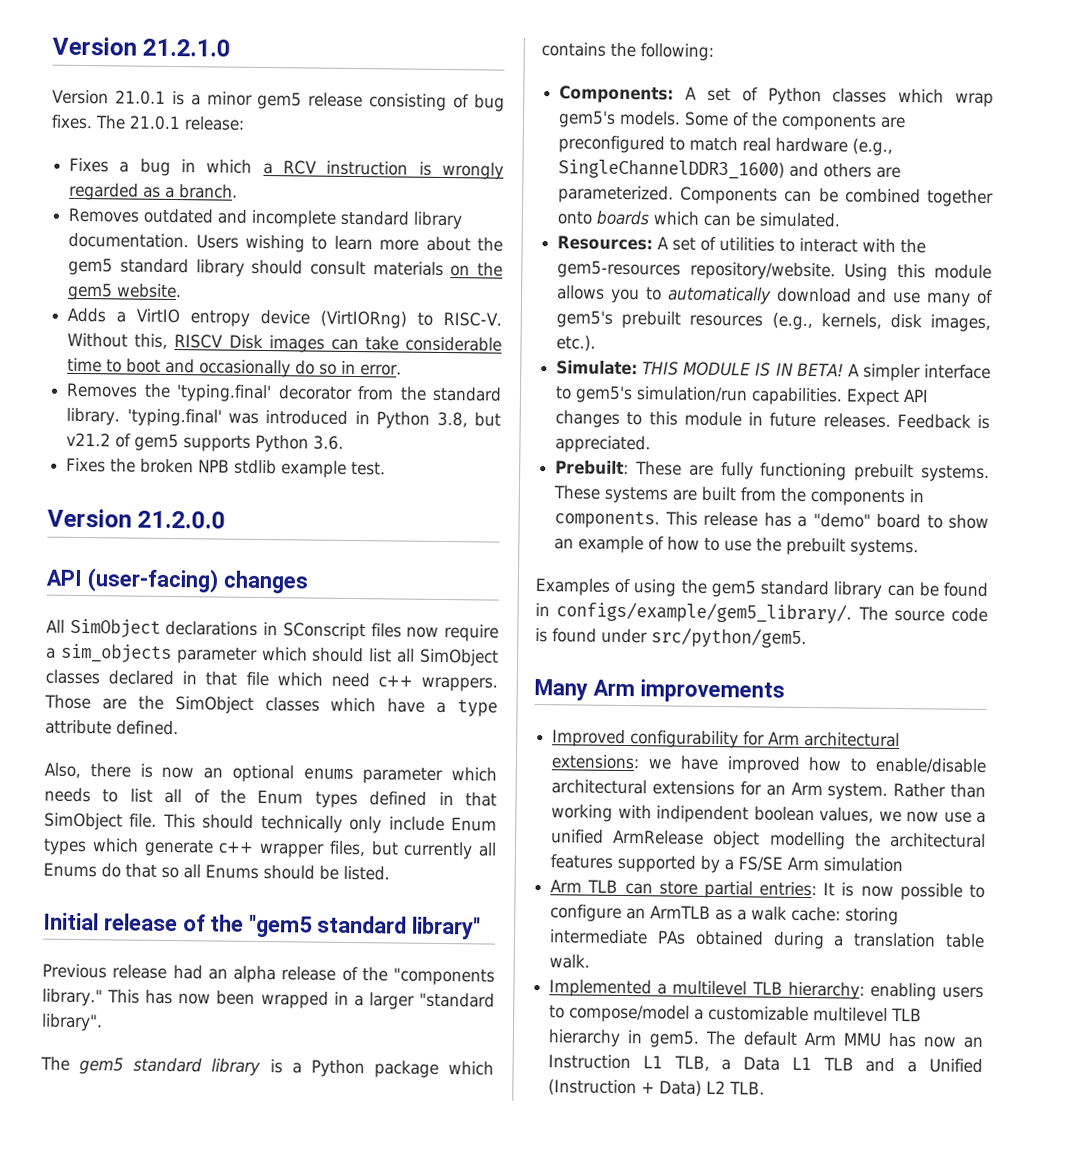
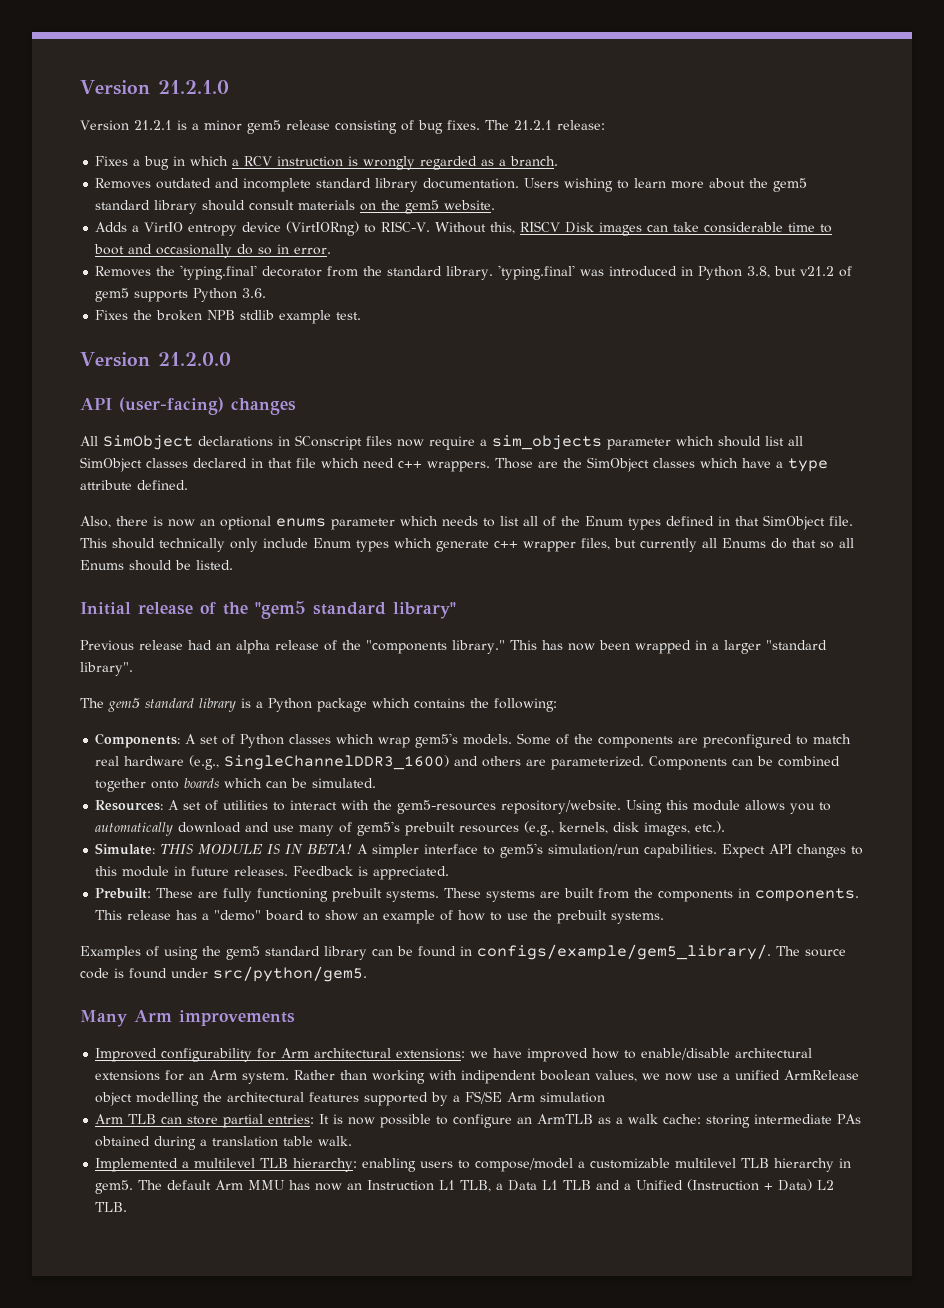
- Version 21.0.1 is a minor gem5 release consisting of bug fixes.
+ Version 21.2.1 is a minor gem5 release consisting of bug fixes.
- The 21.0.1 release:
+ The 21.2.1 release:

